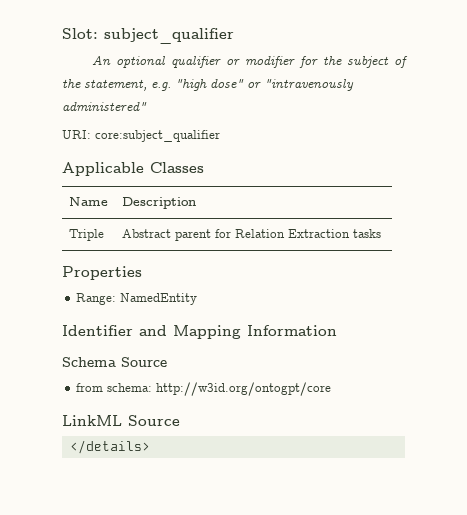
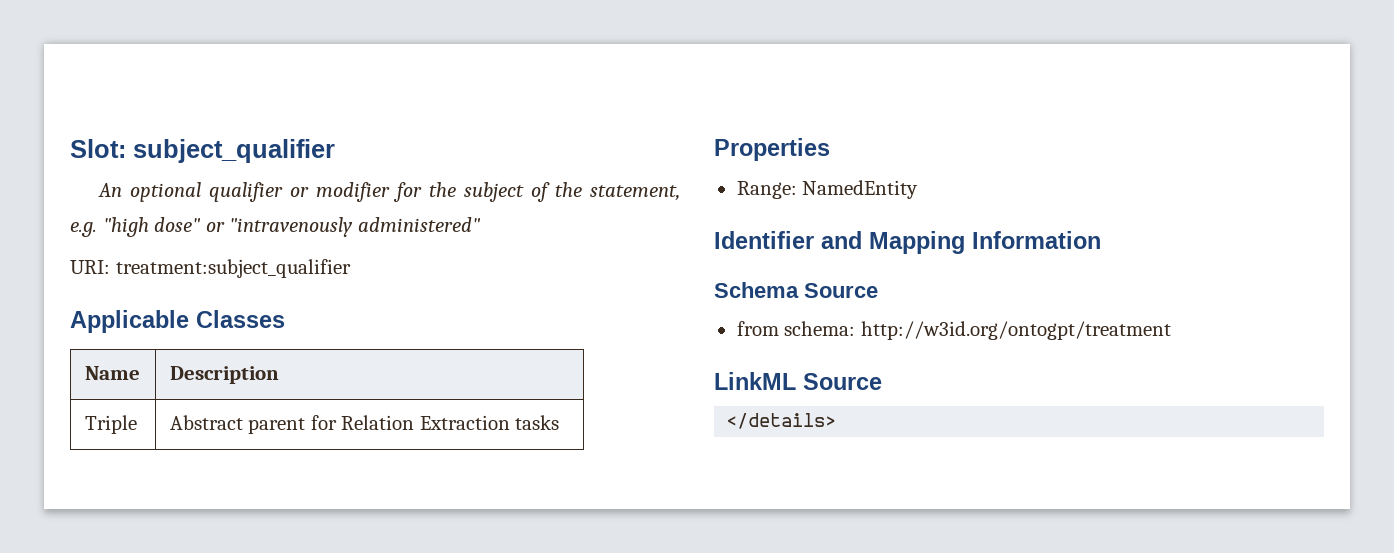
- URI: core:subject_qualifier
+ URI: treatment:subject_qualifier
- from schema: http://w3id.org/ontogpt/core
+ from schema: http://w3id.org/ontogpt/treatment

